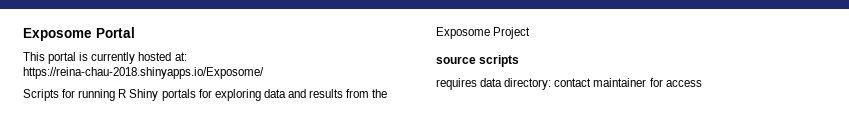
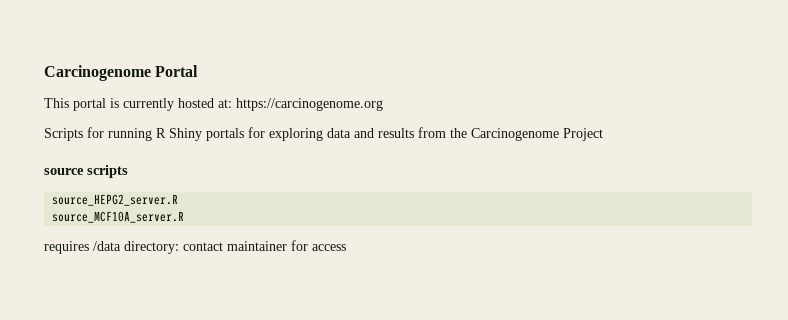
- Exposome Portal
+ Carcinogenome Portal
- This portal is currently hosted at: https://reina-chau-2018.shinyapps.io/Exposome/
+ This portal is currently hosted at: https://carcinogenome.org
- Scripts for running R Shiny portals for exploring data and results from the Exposome Project
+ Scripts for running R Shiny portals for exploring data and results from the Carcinogenome Project
+ source_HEPG2_server.R
+ source_MCF10A_server.R
- requires data directory: contact maintainer for access
+ requires /data directory: contact maintainer for access

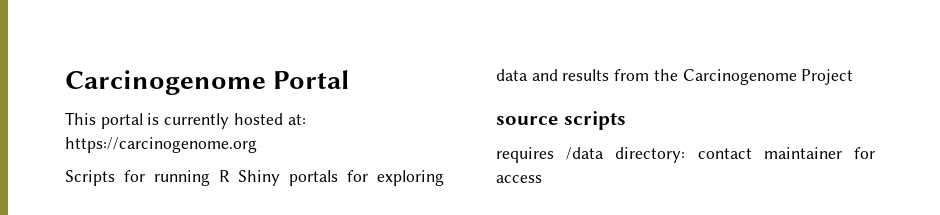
- source_HEPG2_server.R
- source_MCF10A_server.R

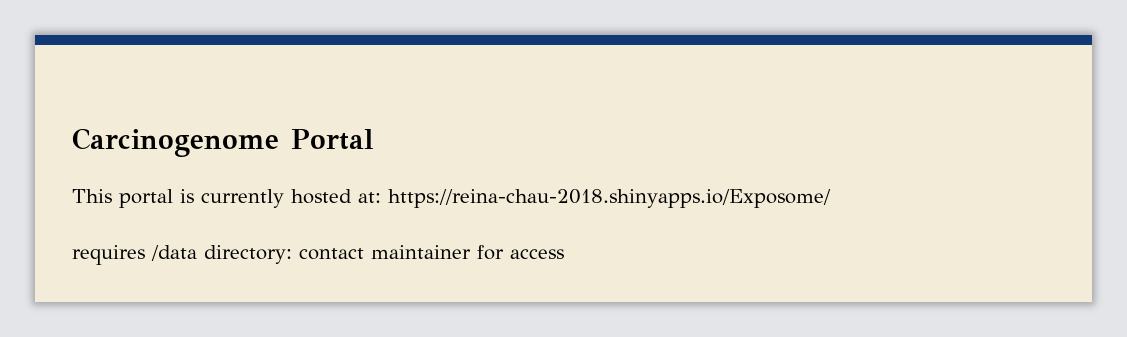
- This portal is currently hosted at: https://carcinogenome.org
- Scripts for running R Shiny portals for exploring data and results from the Carcinogenome Project
- source scripts
+ This portal is currently hosted at: https://reina-chau-2018.shinyapps.io/Exposome/

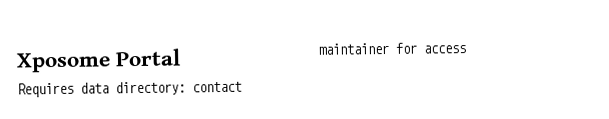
- Carcinogenome Portal
+ Xposome Portal
- This portal is currently hosted at: https://reina-chau-2018.shinyapps.io/Exposome/
- requires /data directory: contact maintainer for access
+ Requires data directory: contact maintainer for access

